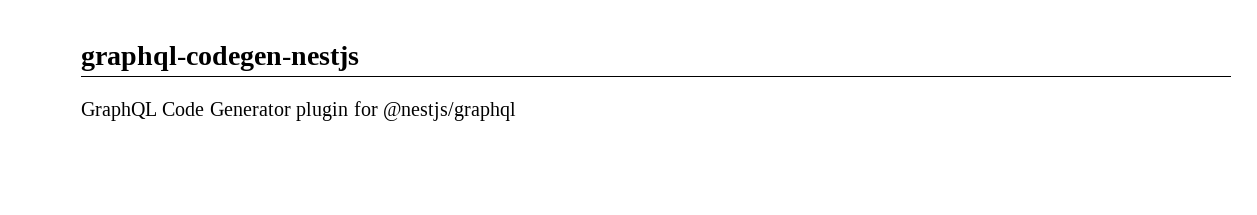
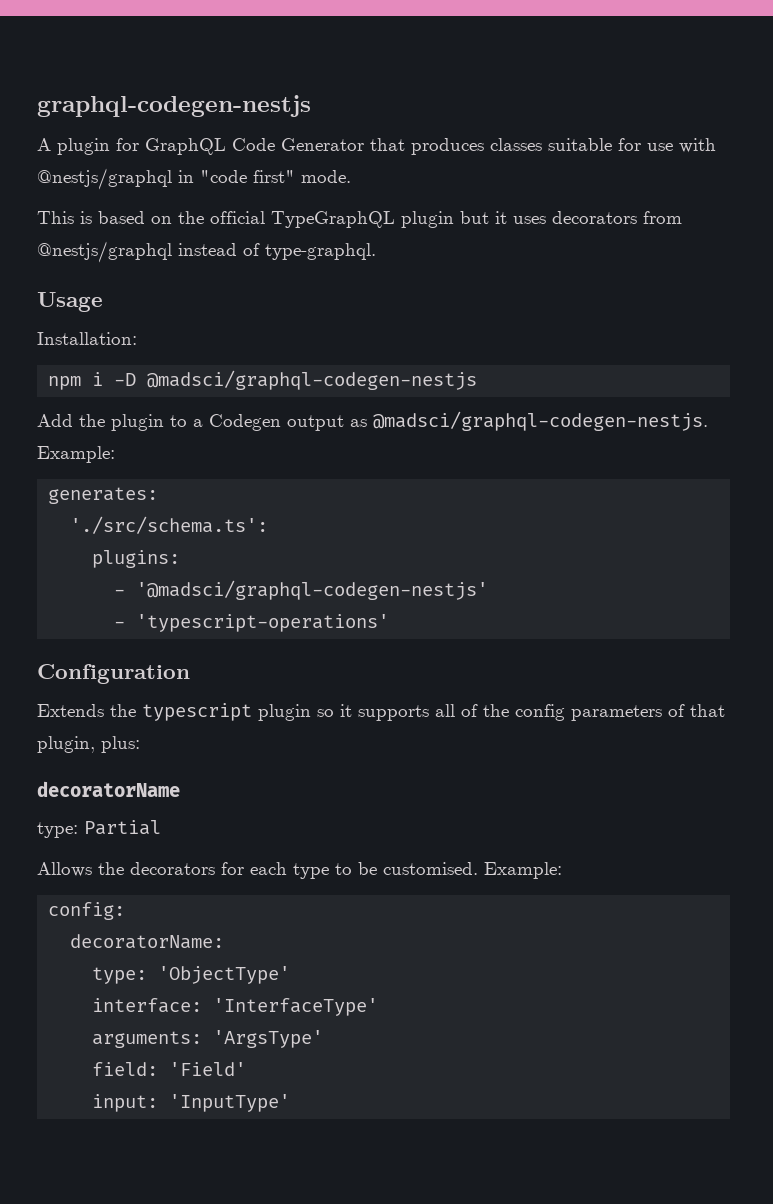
- GraphQL Code Generator plugin for @nestjs/graphql
+ A plugin for GraphQL Code Generator that produces classes suitable for use with @nestjs/graphql in "code first" mode.
+ This is based on the official TypeGraphQL plugin but it uses decorators from @nestjs/graphql instead of type-graphql.
+ Usage
+ Installation:
+ npm i -D @madsci/graphql-codegen-nestjs
+ Add the plugin to a Codegen output as @madsci/graphql-codegen-nestjs. Example:
+ generates:
+ './src/schema.ts':
+ plugins:
+ - '@madsci/graphql-codegen-nestjs'
+ - 'typescript-operations'
+ Configuration
+ Extends the typescript plugin so it supports all of the config parameters of that plugin, plus:
+ decoratorName
+ type: Partial
+ Allows the decorators for each type to be customised. Example:
+ config:
+ decoratorName:
+ type: 'ObjectType'
+ interface: 'InterfaceType'
+ arguments: 'ArgsType'
+ field: 'Field'
+ input: 'InputType'

